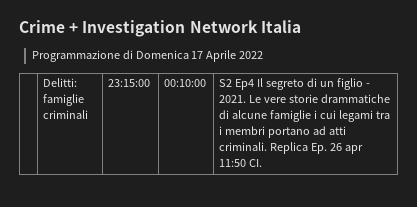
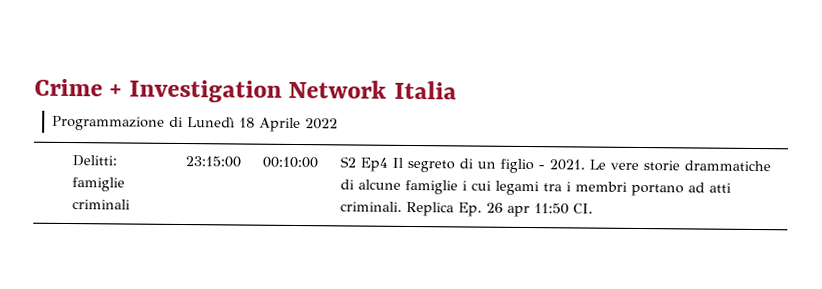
- Programmazione di Domenica 17 Aprile 2022
+ Programmazione di Lunedì 18 Aprile 2022

